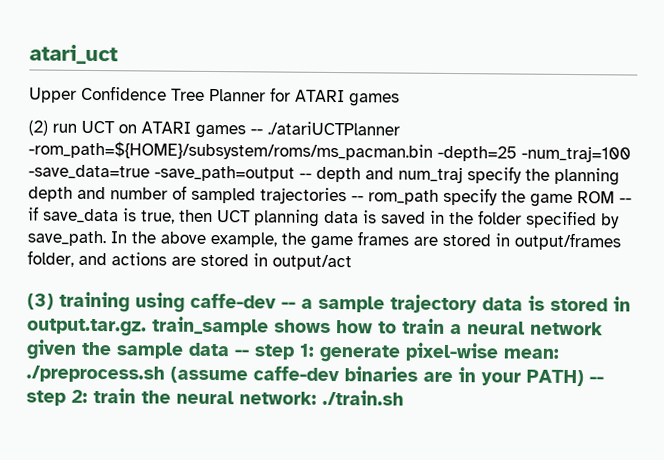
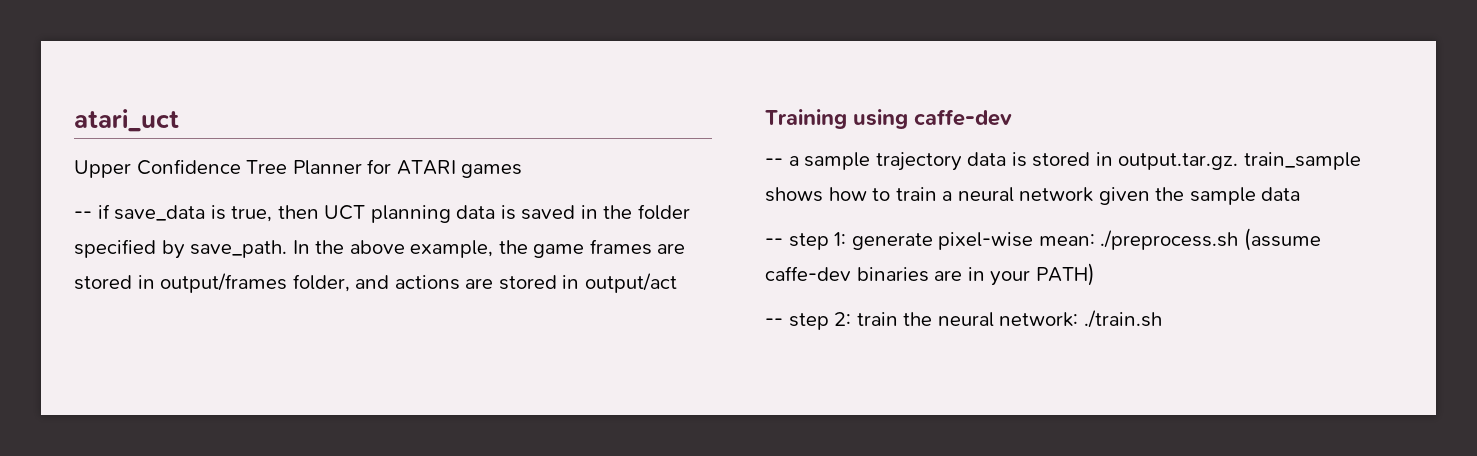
- (2) run UCT on ATARI games -- ./atariUCTPlanner -rom_path=${HOME}/subsystem/roms/ms_pacman.bin -depth=25 -num_traj=100 -save_data=true -save_path=output -- depth and num_traj specify the planning depth and number of sampled trajectories -- rom_path specify the game ROM -- if save_data is true, then UCT planning data is saved in the folder specified by save_path.
+ -- if save_data is true, then UCT planning data is saved in the folder specified by save_path.
- (3) training using caffe-dev -- a sample trajectory data is stored in output.tar.gz. train_sample shows how to train a neural network given the sample data -- step 1: generate pixel-wise mean: ./preprocess.sh (assume caffe-dev binaries are in your PATH) -- step 2: train the neural network: ./train.sh
+ Training using caffe-dev
+ -- a sample trajectory data is stored in output.tar.gz. train_sample shows how to train a neural network given the sample data
+ -- step 1: generate pixel-wise mean: ./preprocess.sh (assume caffe-dev binaries are in your PATH)
+ -- step 2: train the neural network: ./train.sh

